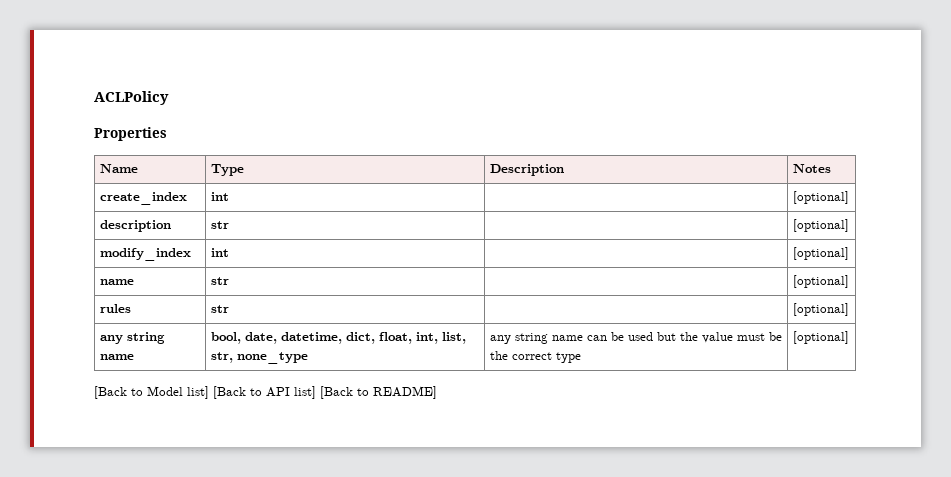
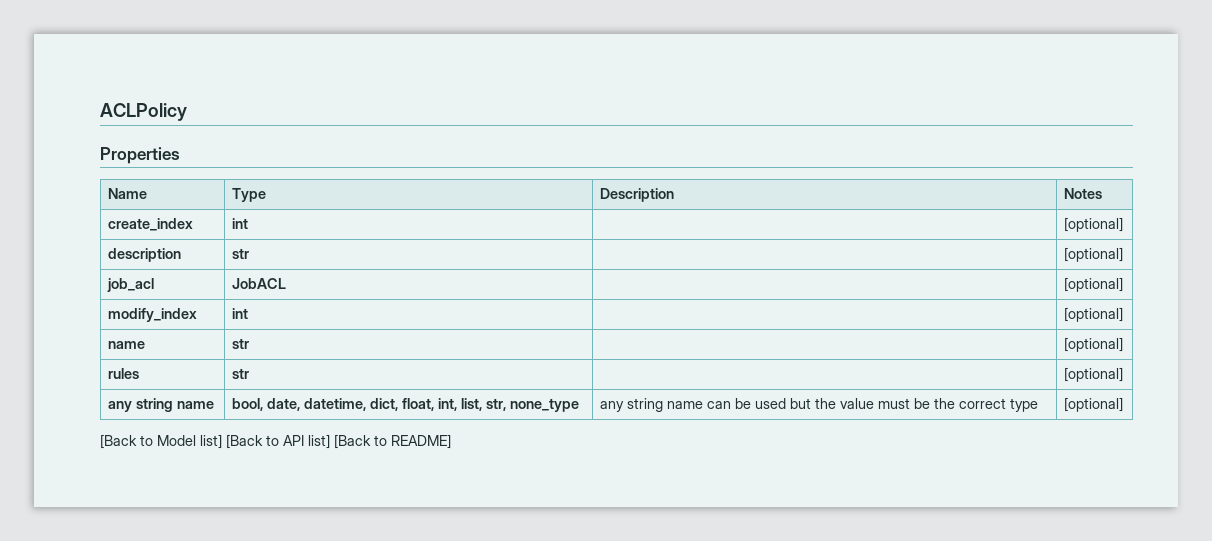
+ job_acl | JobACL | | [optional]

